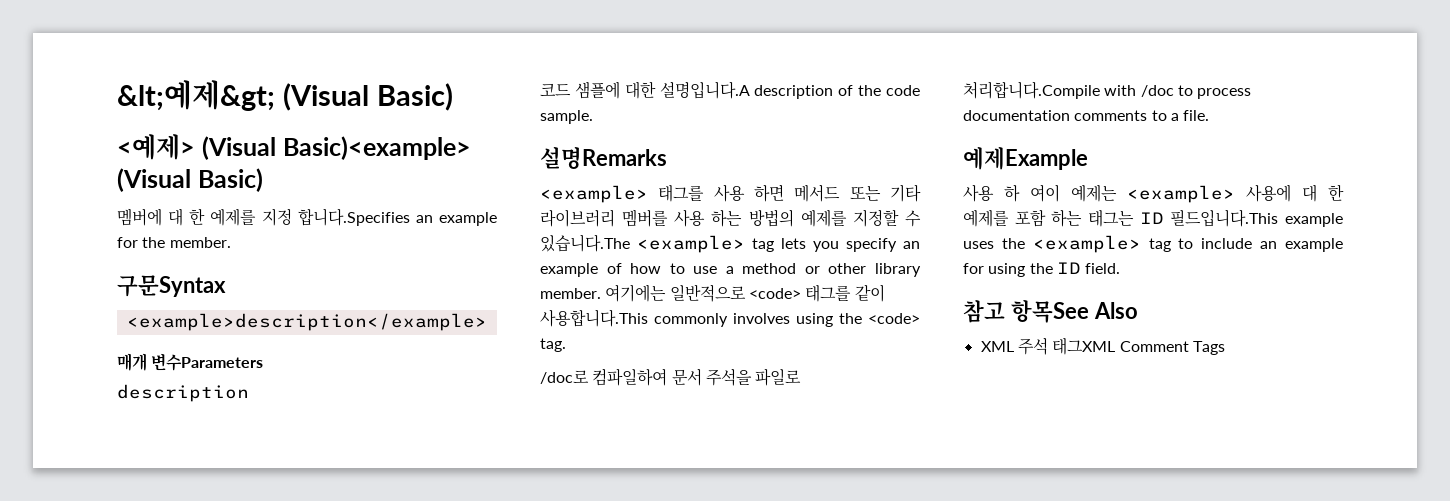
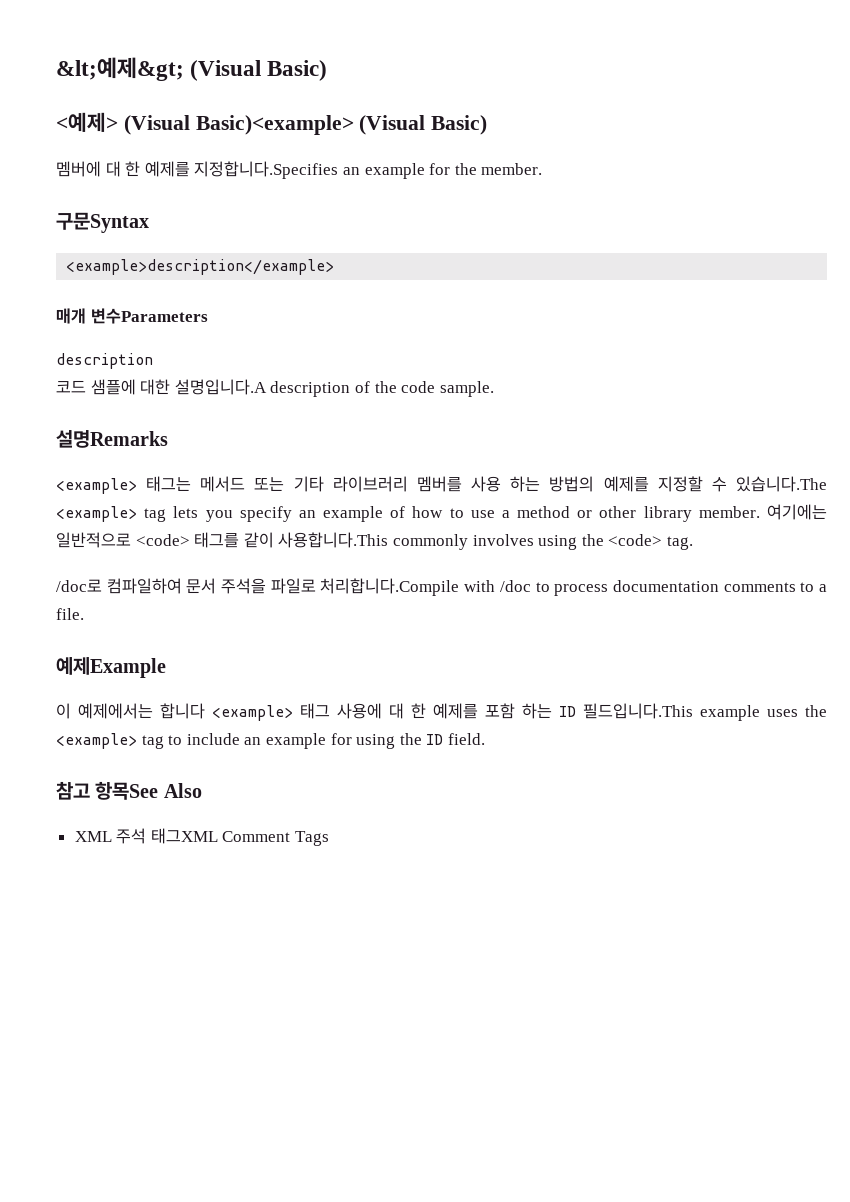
- 멤버에 대 한 예제를 지정 합니다.Specifies an example for the member.
+ 멤버에 대 한 예제를 지정합니다.Specifies an example for the member.
- <example> 태그를 사용 하면 메서드 또는 기타 라이브러리 멤버를 사용 하는 방법의 예제를 지정할 수 있습니다.The <example> tag lets you specify an example of how to use a method or other library member.
+ <example> 태그는 메서드 또는 기타 라이브러리 멤버를 사용 하는 방법의 예제를 지정할 수 있습니다.The <example> tag lets you specify an example of how to use a method or other library member.
- 사용 하 여이 예제는 <example> 사용에 대 한 예제를 포함 하는 태그는 ID 필드입니다.This example uses the <example> tag to include an example for using the ID field.
+ 이 예제에서는 합니다 <example> 태그 사용에 대 한 예제를 포함 하는 ID 필드입니다.This example uses the <example> tag to include an example for using the ID field.

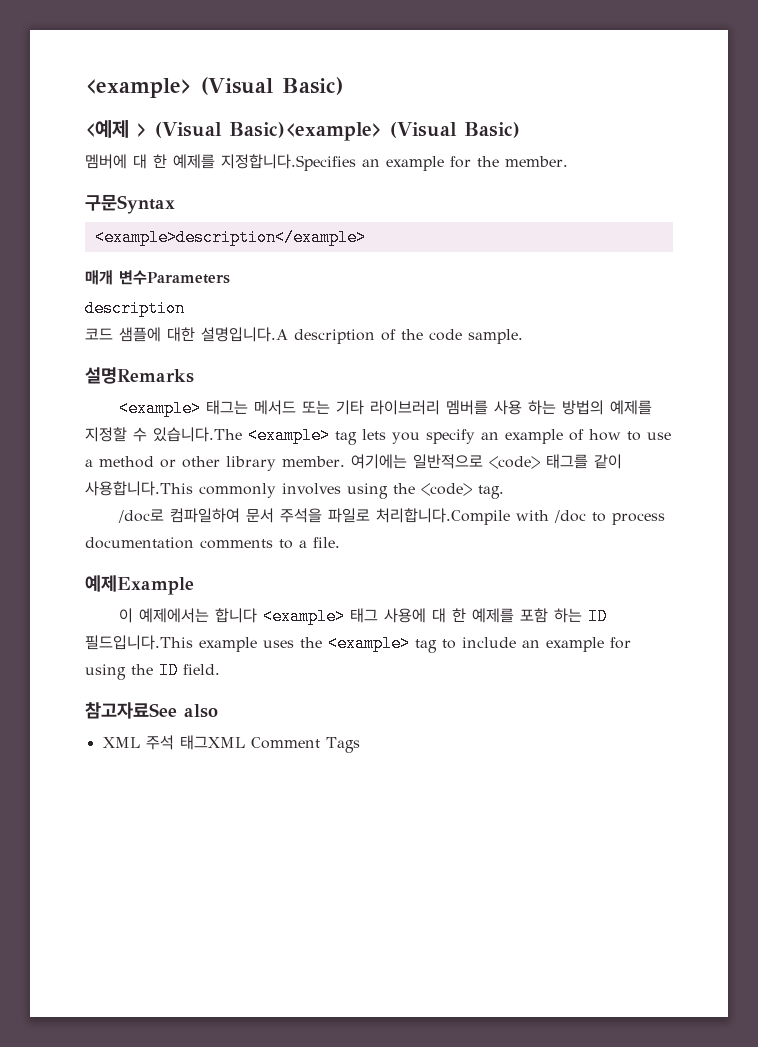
- &lt;예제&gt; (Visual Basic)
- <예제> (Visual Basic)<example> (Visual Basic)
+ <example> (Visual Basic)
+ <예제 > (Visual Basic)<example> (Visual Basic)
- 참고 항목See Also
+ 참고자료See also

